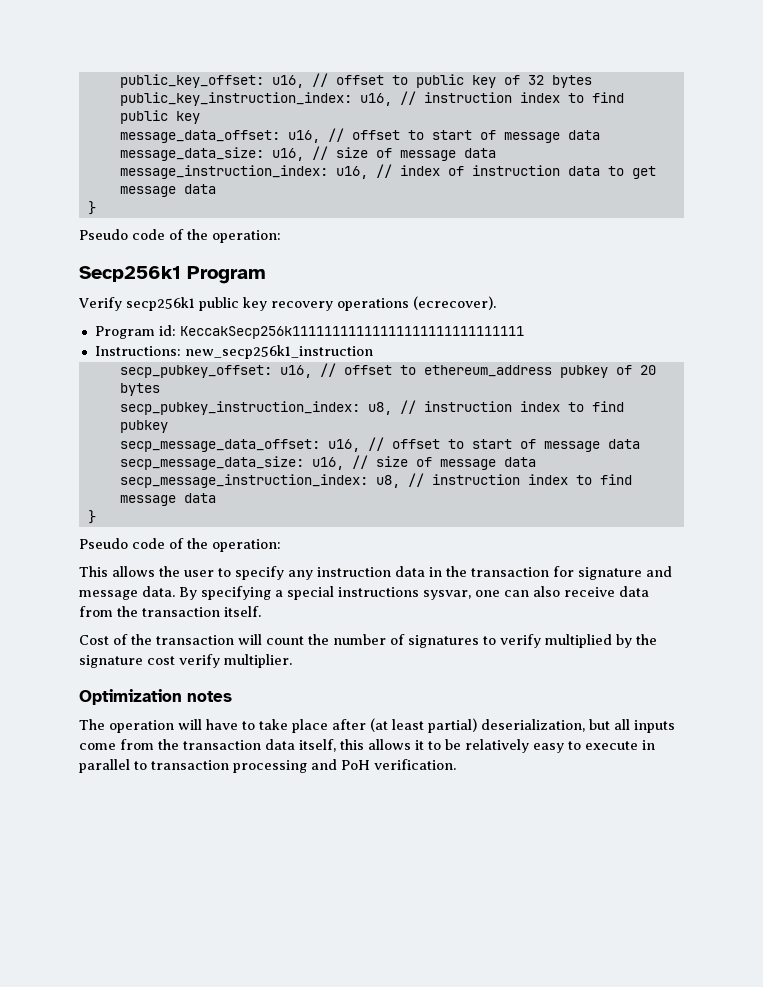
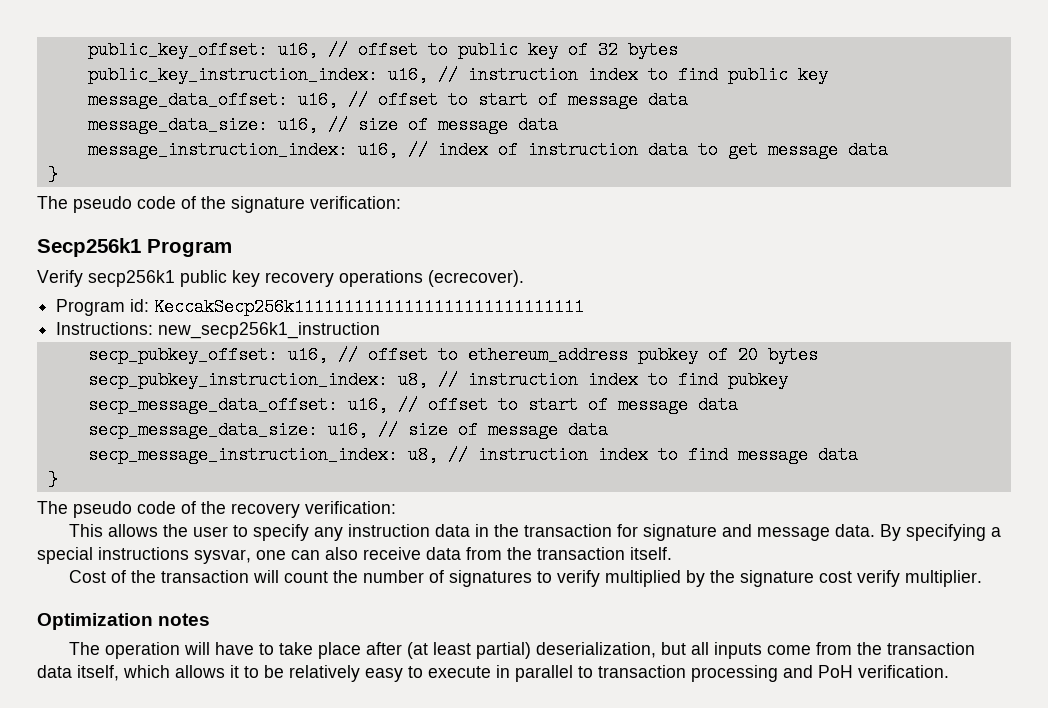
  message_instruction_index: u16, // index of instruction data to get message data
  }
- Pseudo code of the operation:
+ The pseudo code of the signature verification:
  secp_message_instruction_index: u8, // instruction index to find message data
  }
- Pseudo code of the operation:
+ The pseudo code of the recovery verification:
- The operation will have to take place after (at least partial) deserialization, but all inputs come from the transaction data itself, this allows it to be relatively easy to execute in parallel to transaction processing and PoH verification.
+ The operation will have to take place after (at least partial) deserialization, but all inputs come from the transaction data itself, which allows it to be relatively easy to execute in parallel to transaction processing and PoH verification.

